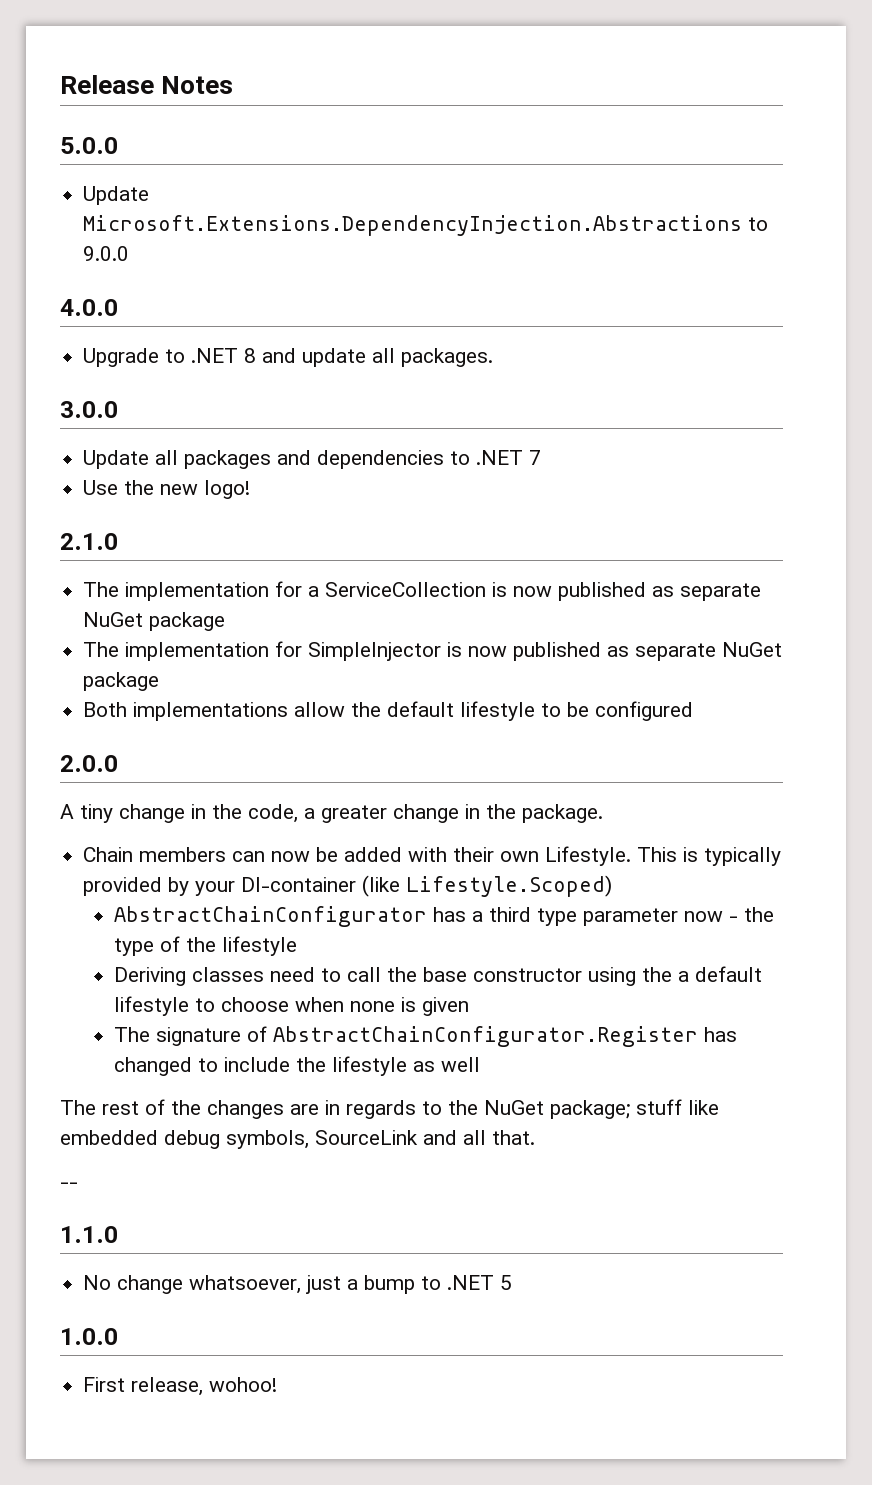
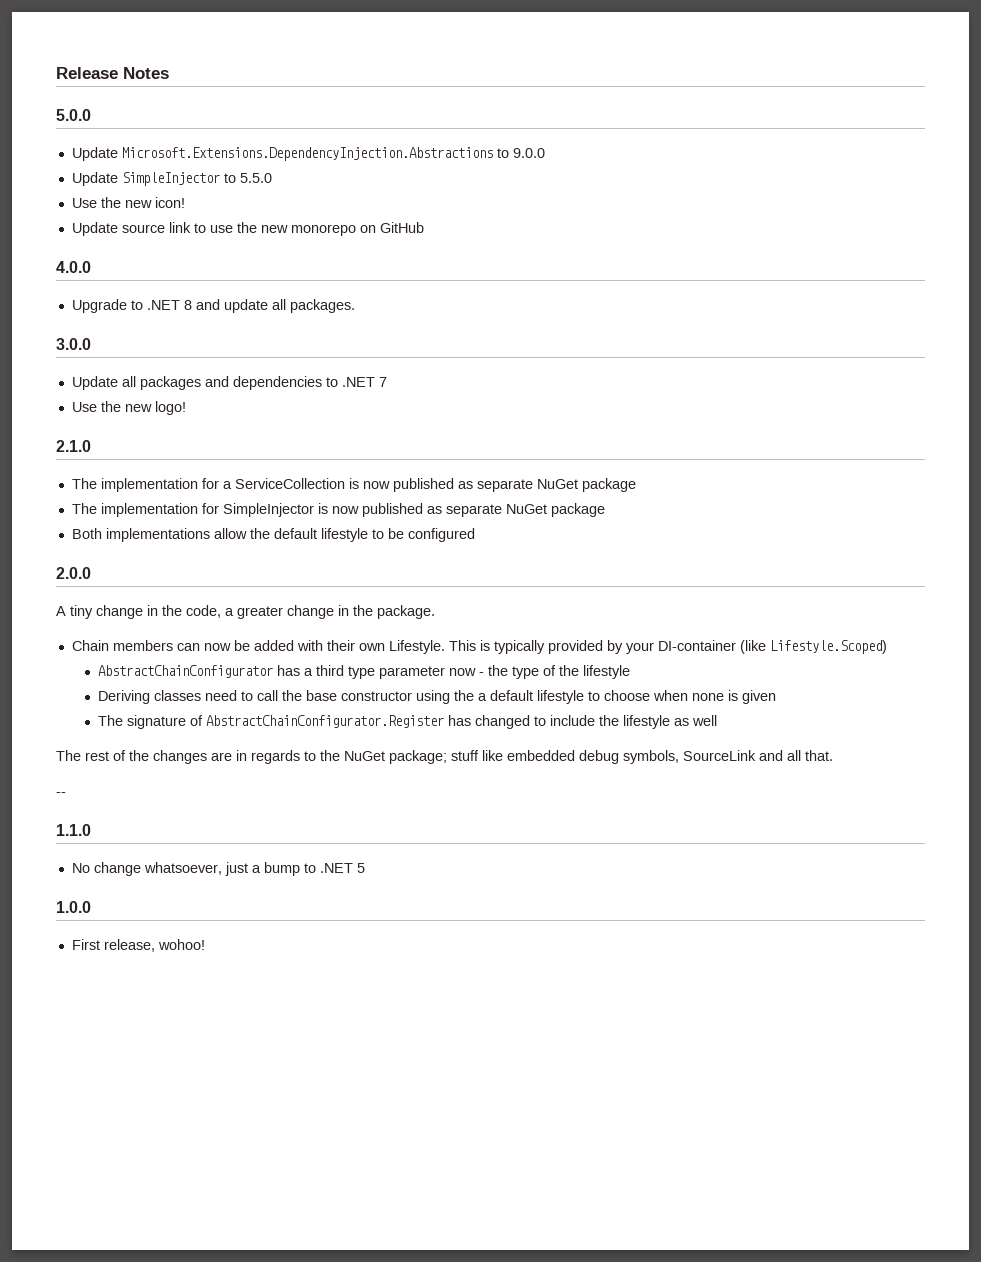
+ Update SimpleInjector to 5.5.0
+ Use the new icon!
+ Update source link to use the new monorepo on GitHub

